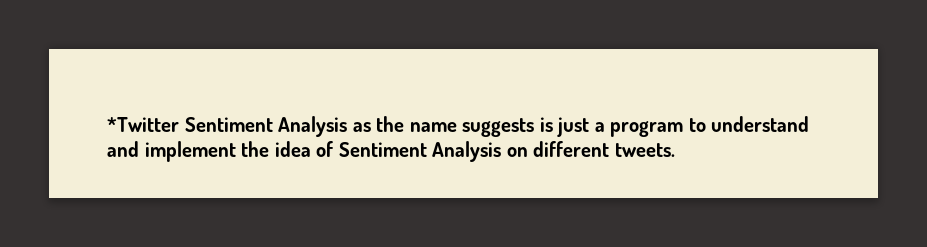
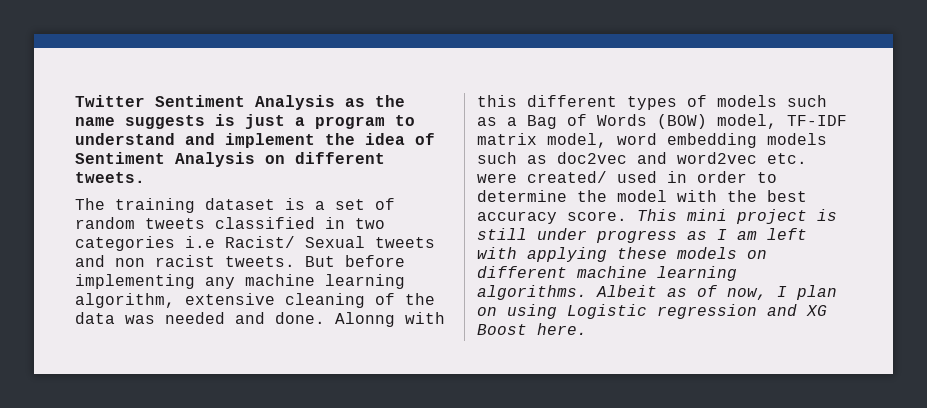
- *Twitter Sentiment Analysis as the name suggests is just a program to understand and implement the idea of Sentiment Analysis on different tweets.
+ Twitter Sentiment Analysis as the name suggests is just a program to understand and implement the idea of Sentiment Analysis on different tweets.
+ The training dataset is a set of random tweets classified in two categories i.e Racist/ Sexual tweets and non racist tweets. But before implementing any machine learning algorithm, extensive cleaning of the data was needed and done. Alonng with this different types of models such as a Bag of Words (BOW) model, TF-IDF matrix model, word embedding models such as doc2vec and word2vec etc. were created/ used in order to determine the model with the best accuracy score. This mini project is still under progress as I am left with applying these models on different machine learning algorithms. Albeit as of now, I plan on using Logistic regression and XG Boost here.

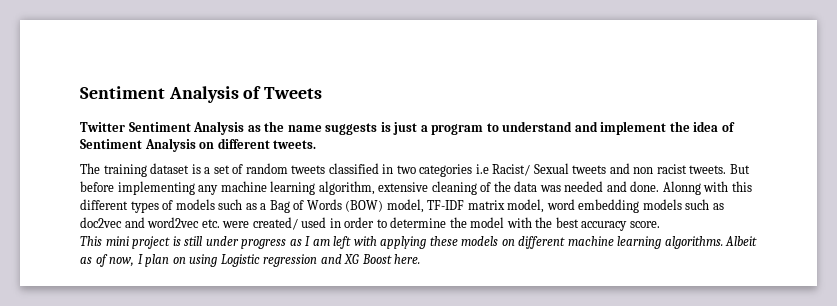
+ Sentiment Analysis of Tweets
- Alonng with this different types of models such as a Bag of Words (BOW) model, TF-IDF matrix model, word embedding models such as doc2vec and word2vec etc. were created/ used in order to determine the model with the best accuracy score. This mini project is still under progress as I am left with applying these models on different machine learning algorithms.
+ Alonng with this different types of models such as a Bag of Words (BOW) model, TF-IDF matrix model, word embedding models such as doc2vec and word2vec etc. were created/ used in order to determine the model with the best accuracy score.
+ This mini project is still under progress as I am left with applying these models on different machine learning algorithms.

